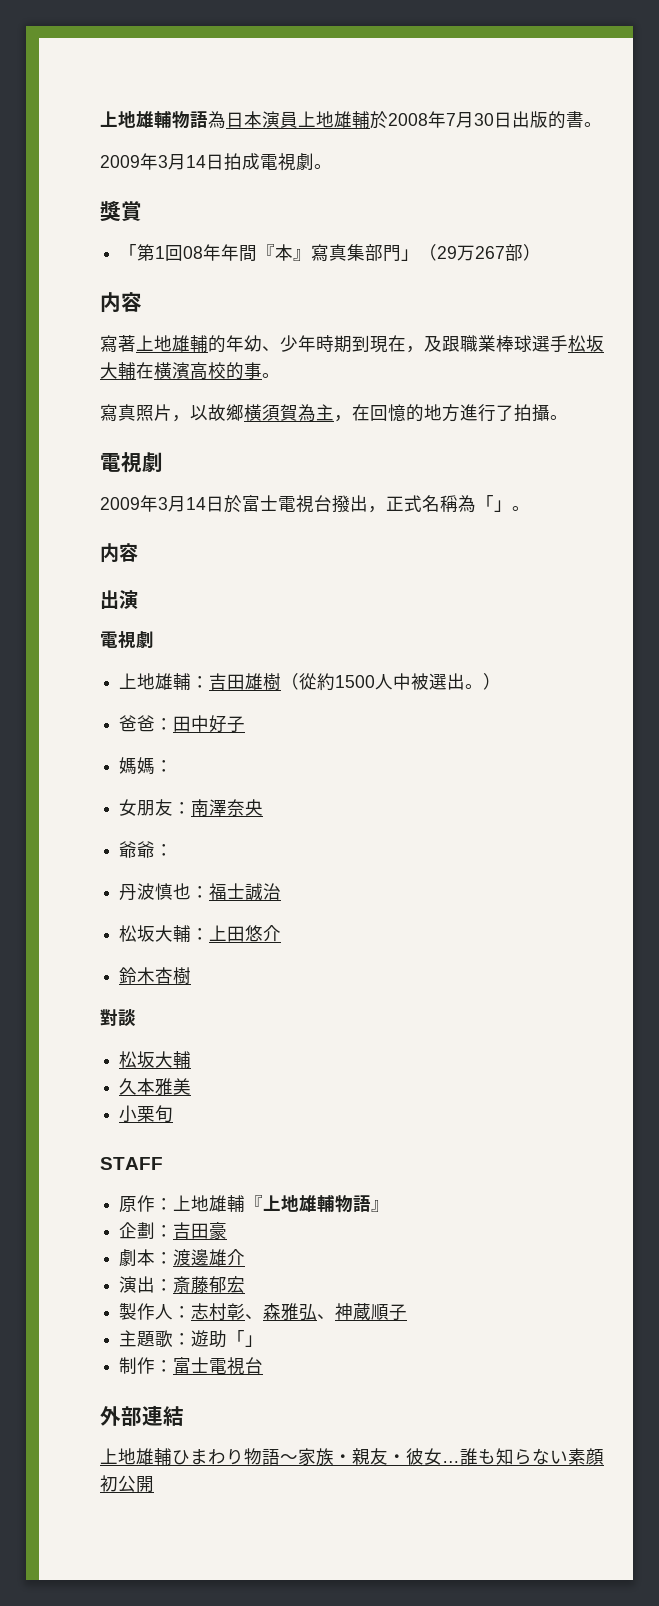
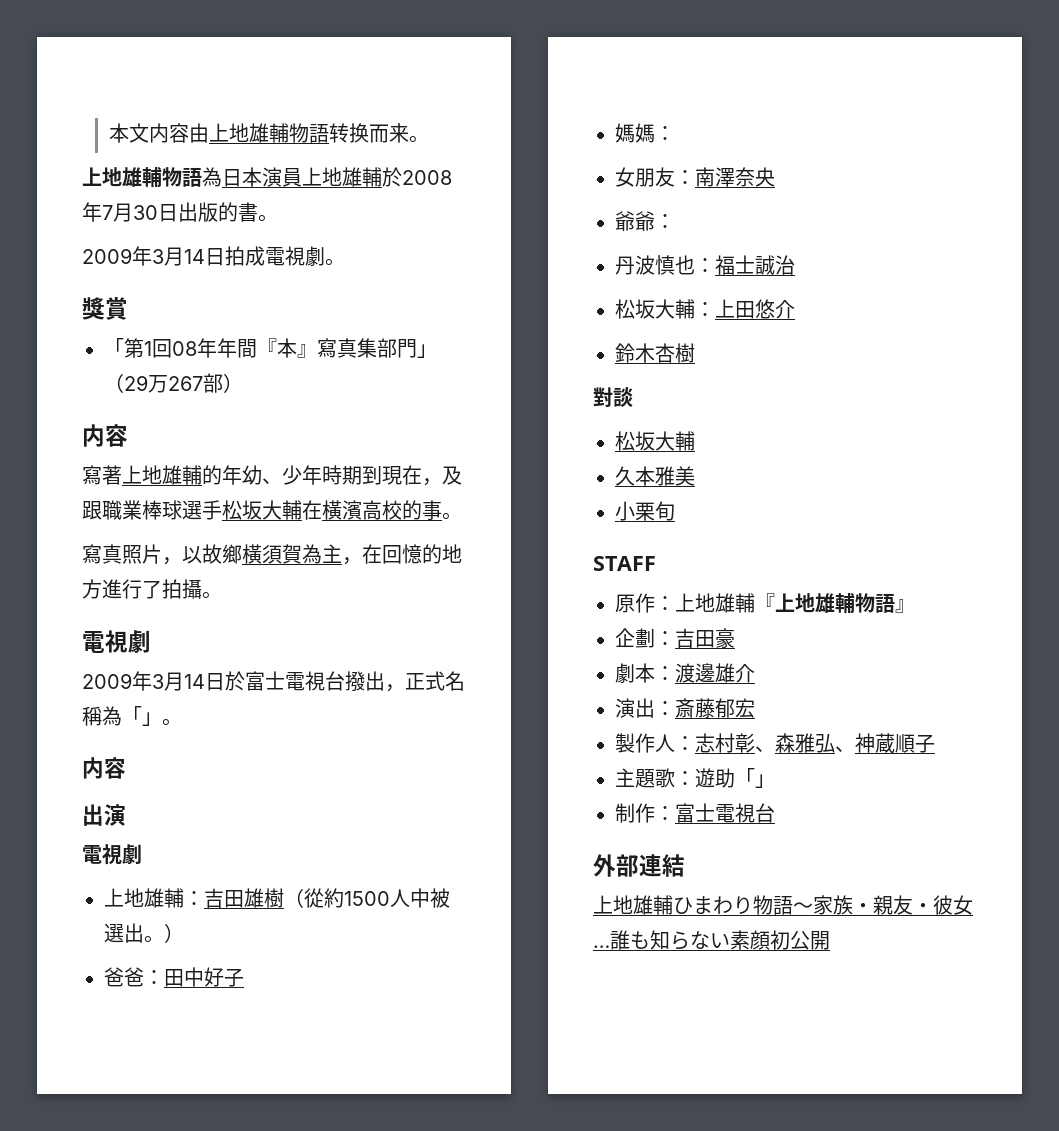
+ 本文内容由上地雄輔物語转换而来。

